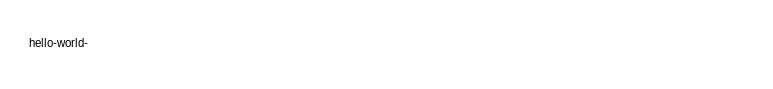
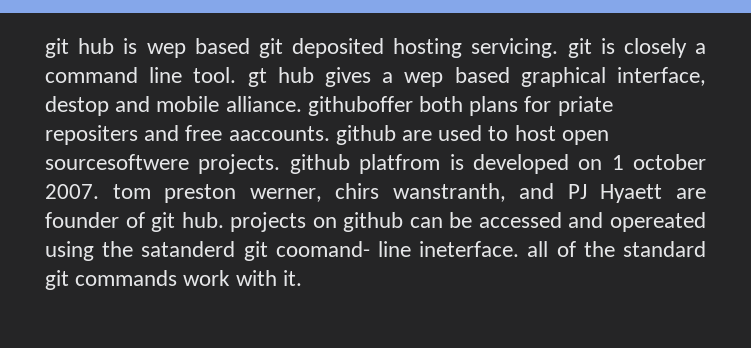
- hello-world-
+ git hub is wep based git deposited hosting servicing. git is closely a command line tool. gt hub gives a wep based graphical interface, destop and mobile alliance. githuboffer both plans for priate repositers and free aaccounts. github are used to host open sourcesoftwere projects. github platfrom is developed on 1 october 2007. tom preston werner, chirs wanstranth, and PJ Hyaett are founder of git hub. projects on github can be accessed and opereated using the satanderd git coomand- line ineterface. all of the standard git commands work with it.

